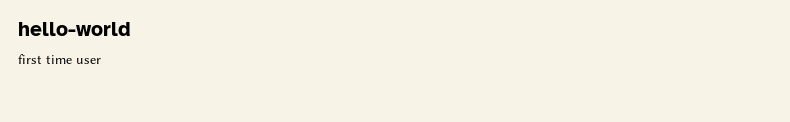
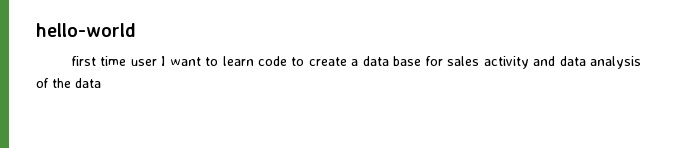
- first time user
+ first time user I want to learn code to create a data base for sales activity and data analysis of the data

